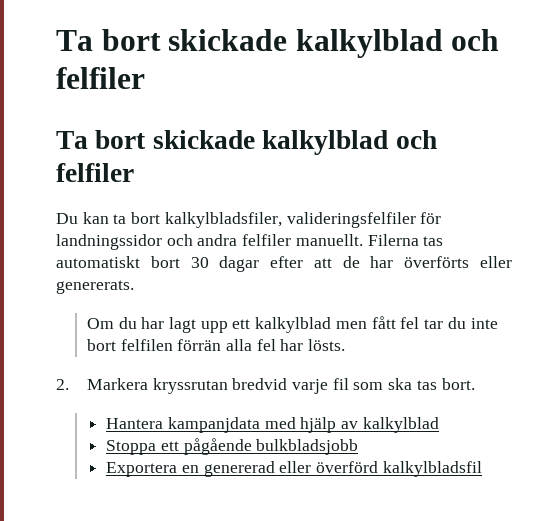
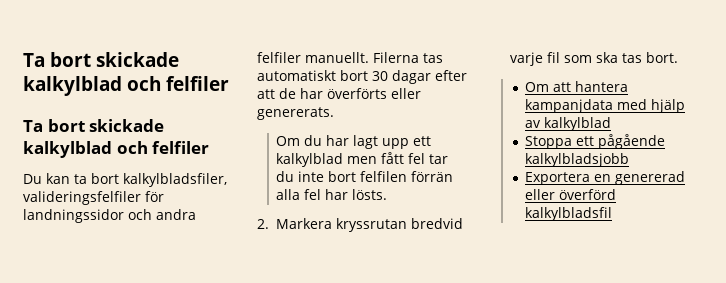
- Hantera kampanjdata med hjälp av kalkylblad
+ Om att hantera kampanjdata med hjälp av kalkylblad
- Stoppa ett pågående bulkbladsjobb
+ Stoppa ett pågående kalkylbladsjobb

